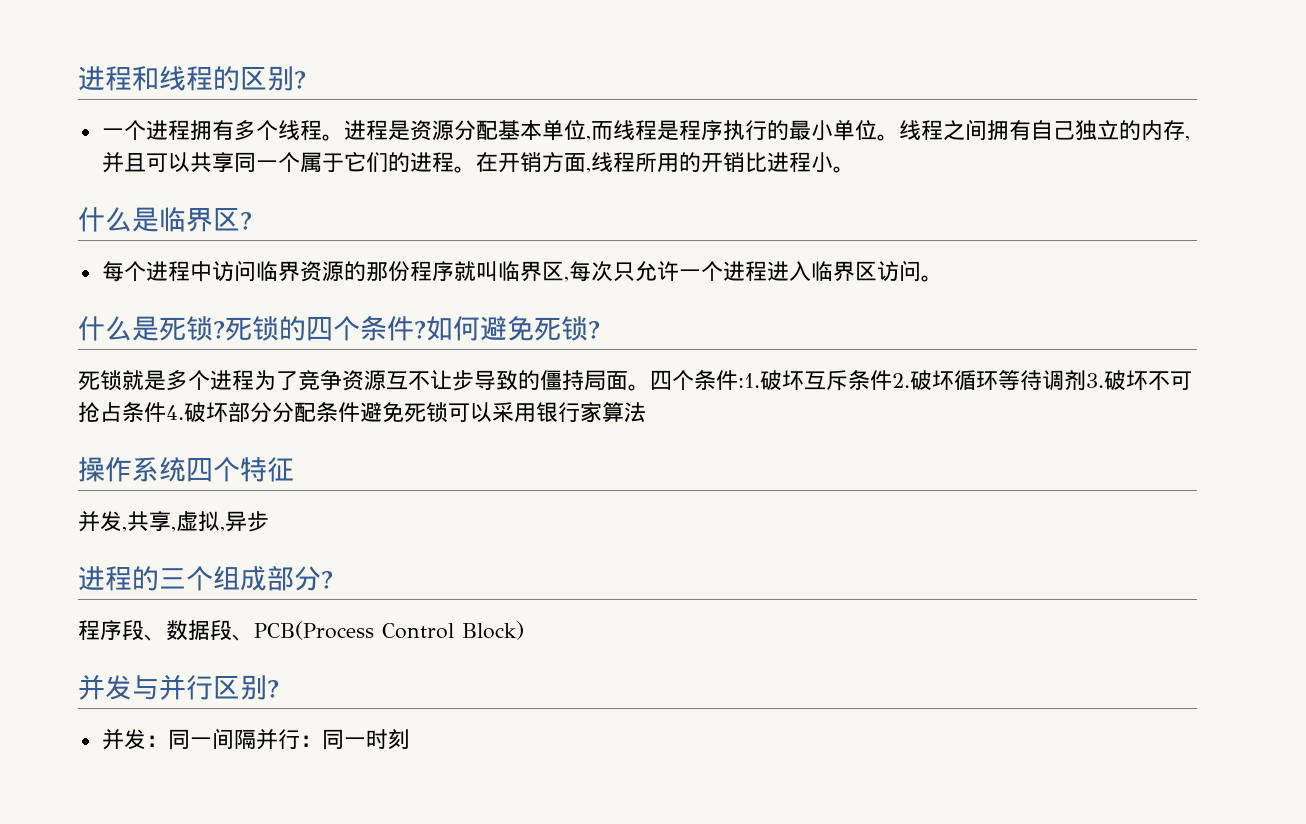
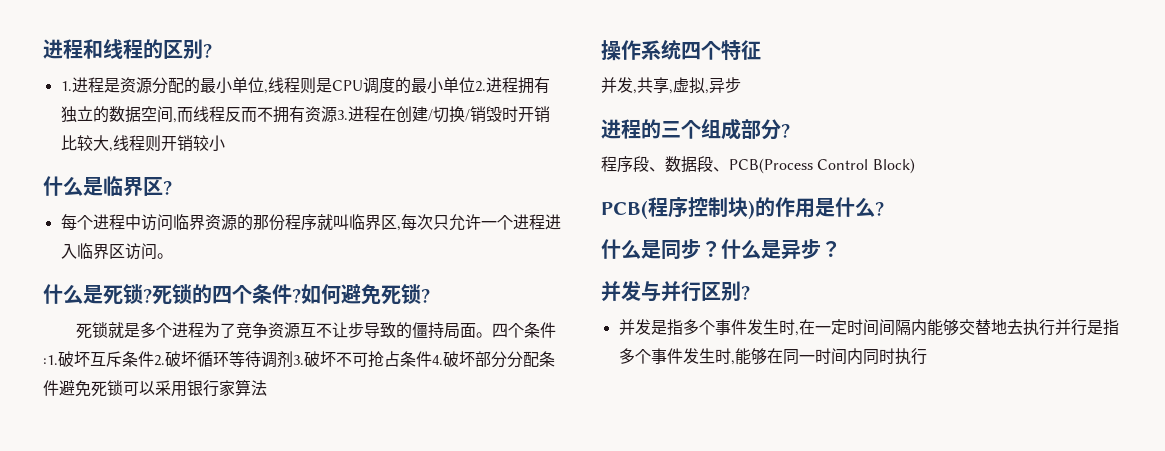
- 一个进程拥有多个线程。进程是资源分配基本单位,而线程是程序执行的最小单位。线程之间拥有自己独立的内存,并且可以共享同一个属于它们的进程。在开销方面,线程所用的开销比进程小。
+ 1.进程是资源分配的最小单位,线程则是CPU调度的最小单位2.进程拥有独立的数据空间,而线程反而不拥有资源3.进程在创建/切换/销毁时开销比较大,线程则开销较小
+ PCB(程序控制块)的作用是什么?
+ 什么是同步？什么是异步？
- 并发：同一间隔并行：同一时刻
+ 并发是指多个事件发生时,在一定时间间隔内能够交替地去执行并行是指多个事件发生时,能够在同一时间内同时执行

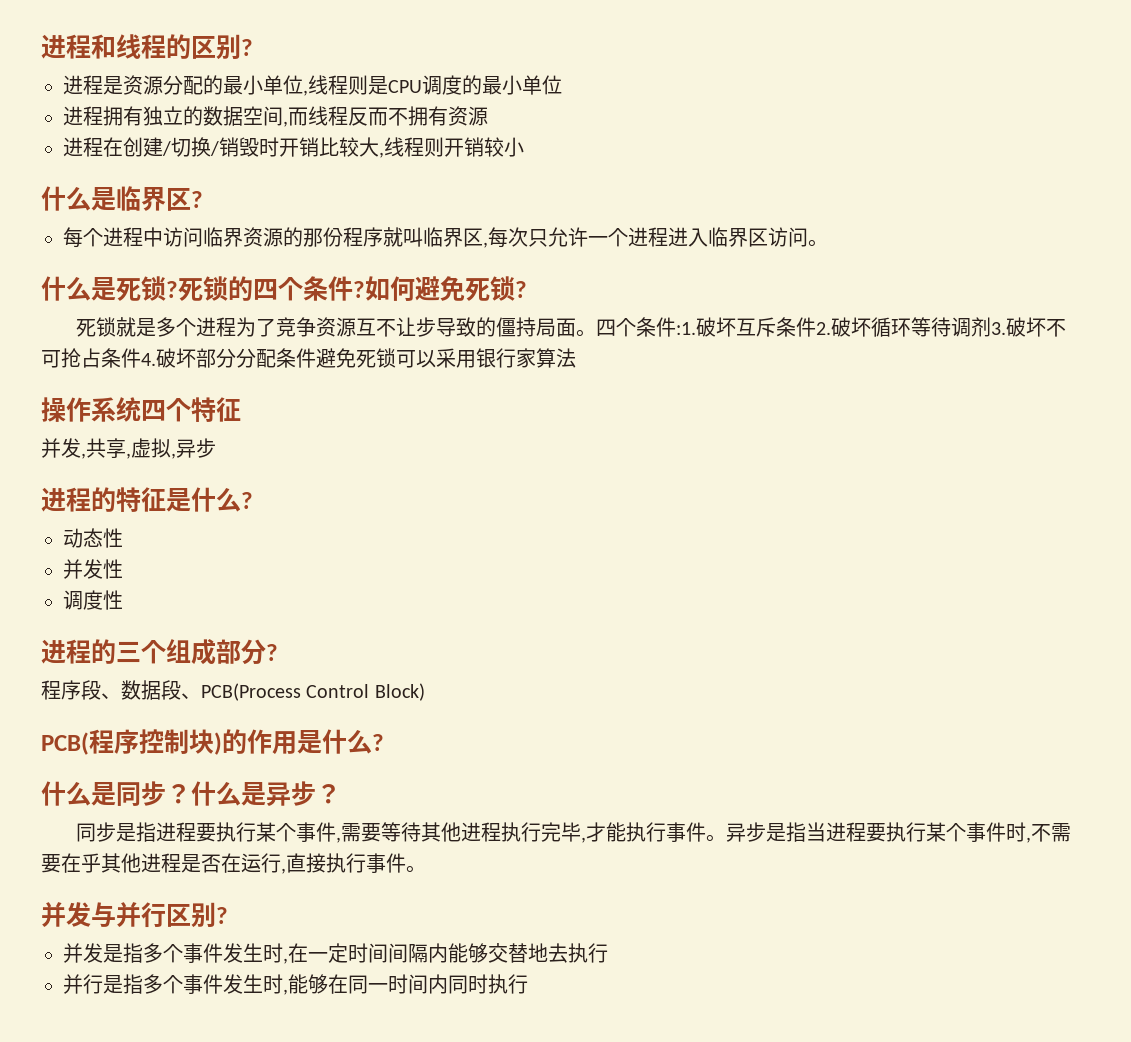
- 1.进程是资源分配的最小单位,线程则是CPU调度的最小单位2.进程拥有独立的数据空间,而线程反而不拥有资源3.进程在创建/切换/销毁时开销比较大,线程则开销较小
+ 进程是资源分配的最小单位,线程则是CPU调度的最小单位
+ 进程拥有独立的数据空间,而线程反而不拥有资源
+ 进程在创建/切换/销毁时开销比较大,线程则开销较小
+ 进程的特征是什么?
+ 动态性
+ 并发性
+ 调度性
+ 同步是指进程要执行某个事件,需要等待其他进程执行完毕,才能执行事件。异步是指当进程要执行某个事件时,不需要在乎其他进程是否在运行,直接执行事件。
- 并发是指多个事件发生时,在一定时间间隔内能够交替地去执行并行是指多个事件发生时,能够在同一时间内同时执行
+ 并发是指多个事件发生时,在一定时间间隔内能够交替地去执行
+ 并行是指多个事件发生时,能够在同一时间内同时执行

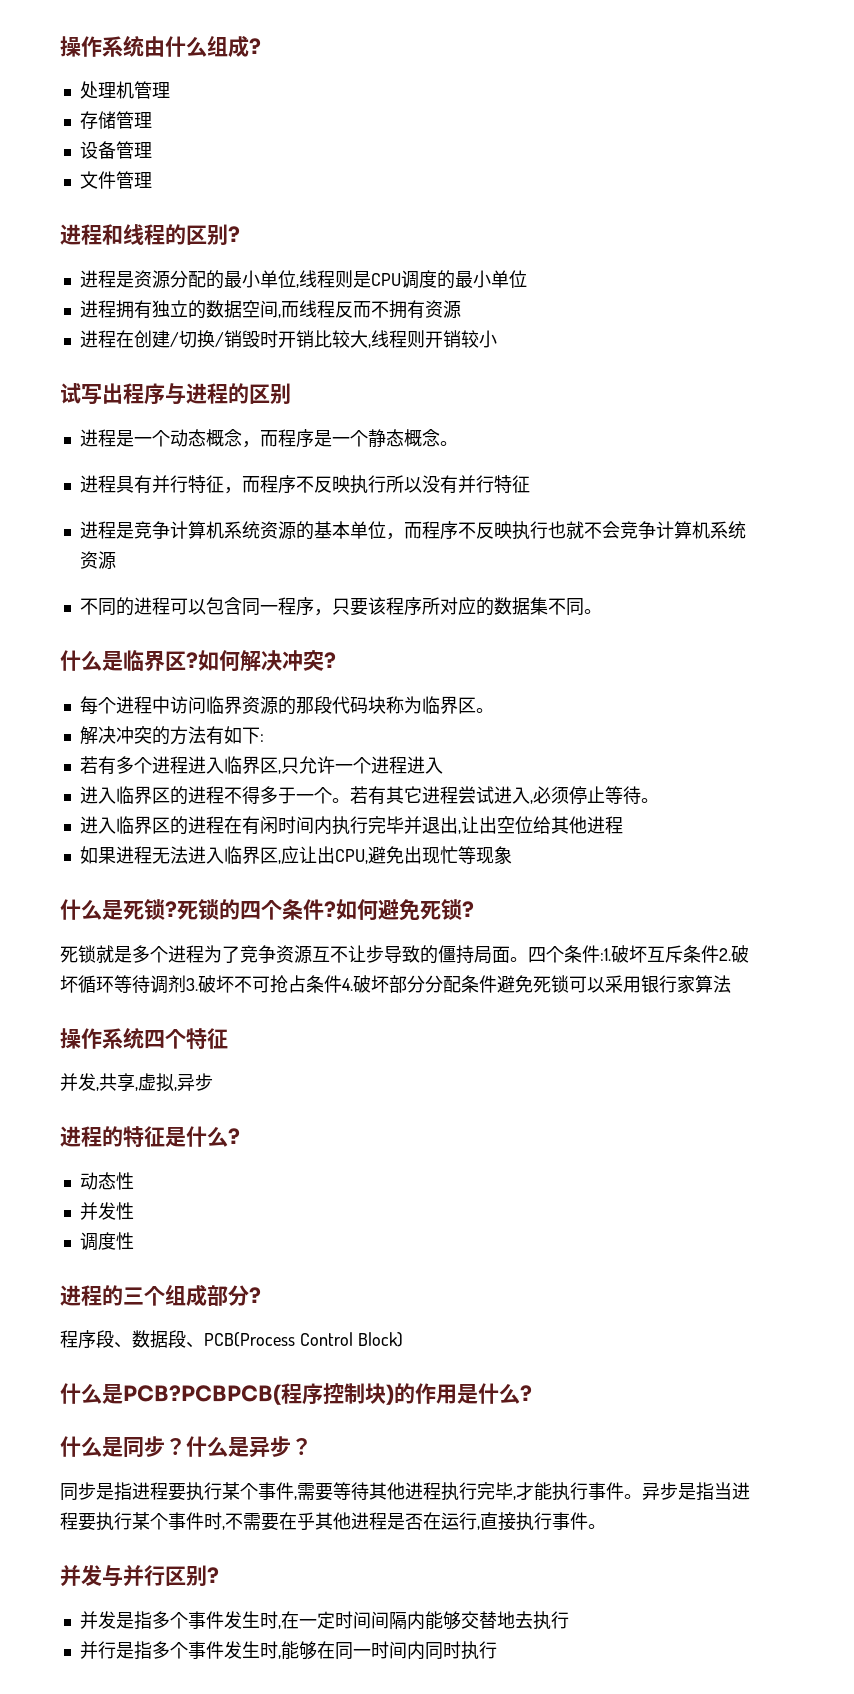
+ 操作系统由什么组成?
+ 处理机管理
+ 存储管理
+ 设备管理
+ 文件管理
+ 试写出程序与进程的区别
+ 进程是一个动态概念，而程序是一个静态概念。
+ 进程具有并行特征，而程序不反映执行所以没有并行特征
+ 进程是竞争计算机系统资源的基本单位，而程序不反映执行也就不会竞争计算机系统资源
+ 不同的进程可以包含同一程序，只要该程序所对应的数据集不同。
+ 如何解决冲突?
- 每个进程中访问临界资源的那份程序就叫临界区,每次只允许一个进程进入临界区访问。
+ 每个进程中访问临界资源的那段代码块称为临界区。
+ 解决冲突的方法有如下:
+ 若有多个进程进入临界区,只允许一个进程进入
+ 进入临界区的进程不得多于一个。若有其它进程尝试进入,必须停止等待。
+ 进入临界区的进程在有闲时间内执行完毕并退出,让出空位给其他进程
+ 如果进程无法进入临界区,应让出CPU,避免出现忙等现象
- PCB(程序控制块)的作用是什么?
+ 什么是PCB?PCBPCB(程序控制块)的作用是什么?

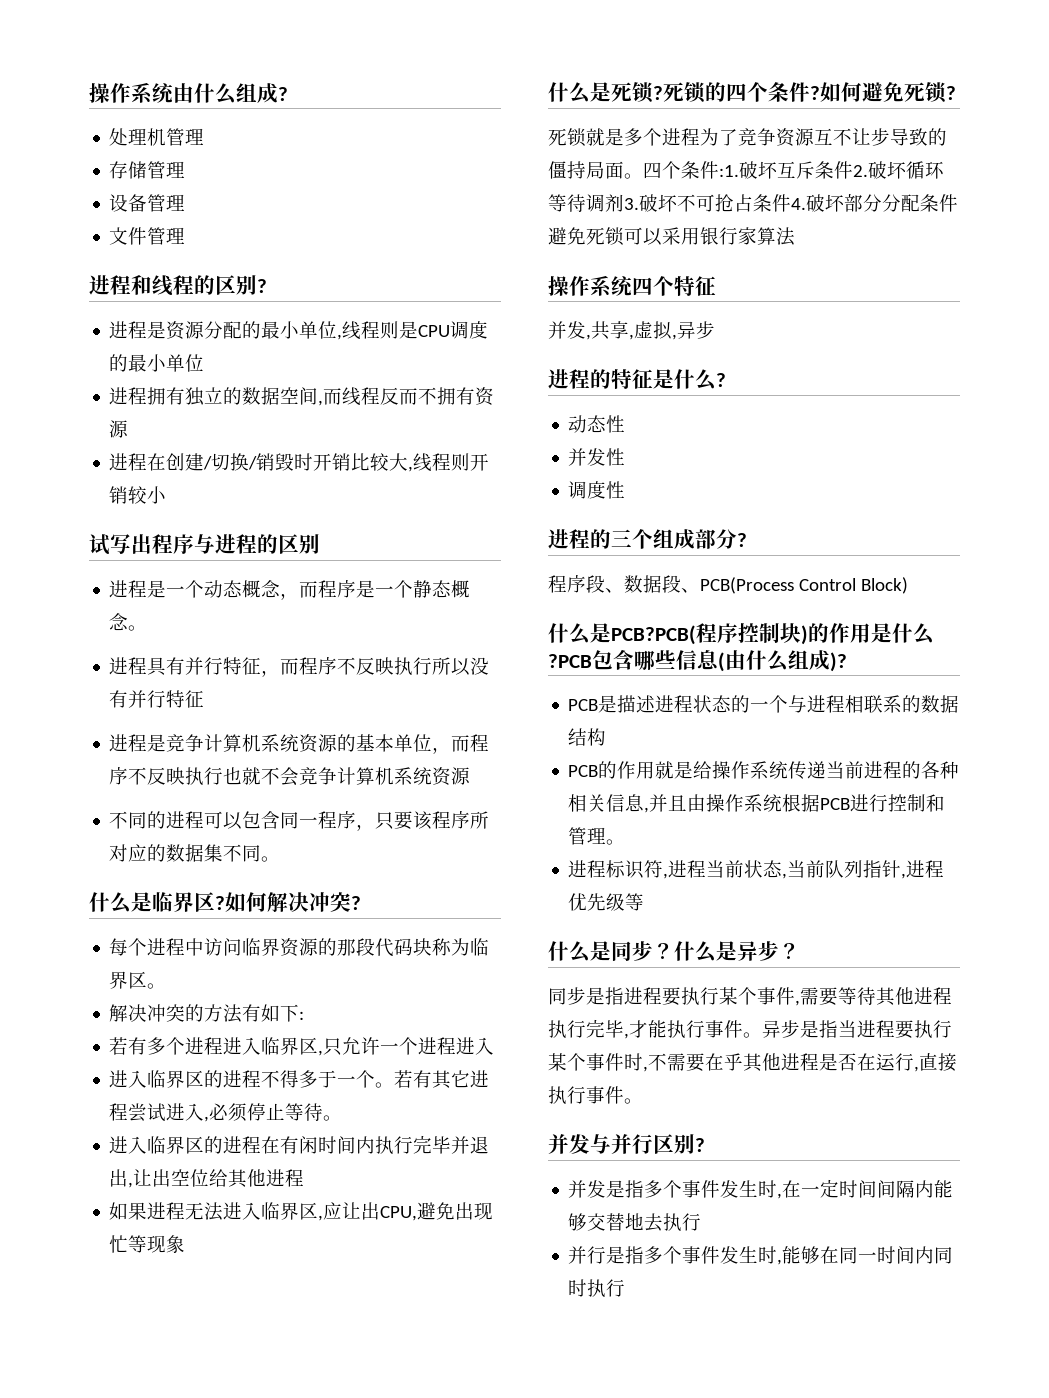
- 什么是PCB?PCBPCB(程序控制块)的作用是什么?
+ 什么是PCB?PCB(程序控制块)的作用是什么?PCB包含哪些信息(由什么组成)?
+ PCB是描述进程状态的一个与进程相联系的数据结构
+ PCB的作用就是给操作系统传递当前进程的各种相关信息,并且由操作系统根据PCB进行控制和管理。
+ 进程标识符,进程当前状态,当前队列指针,进程优先级等

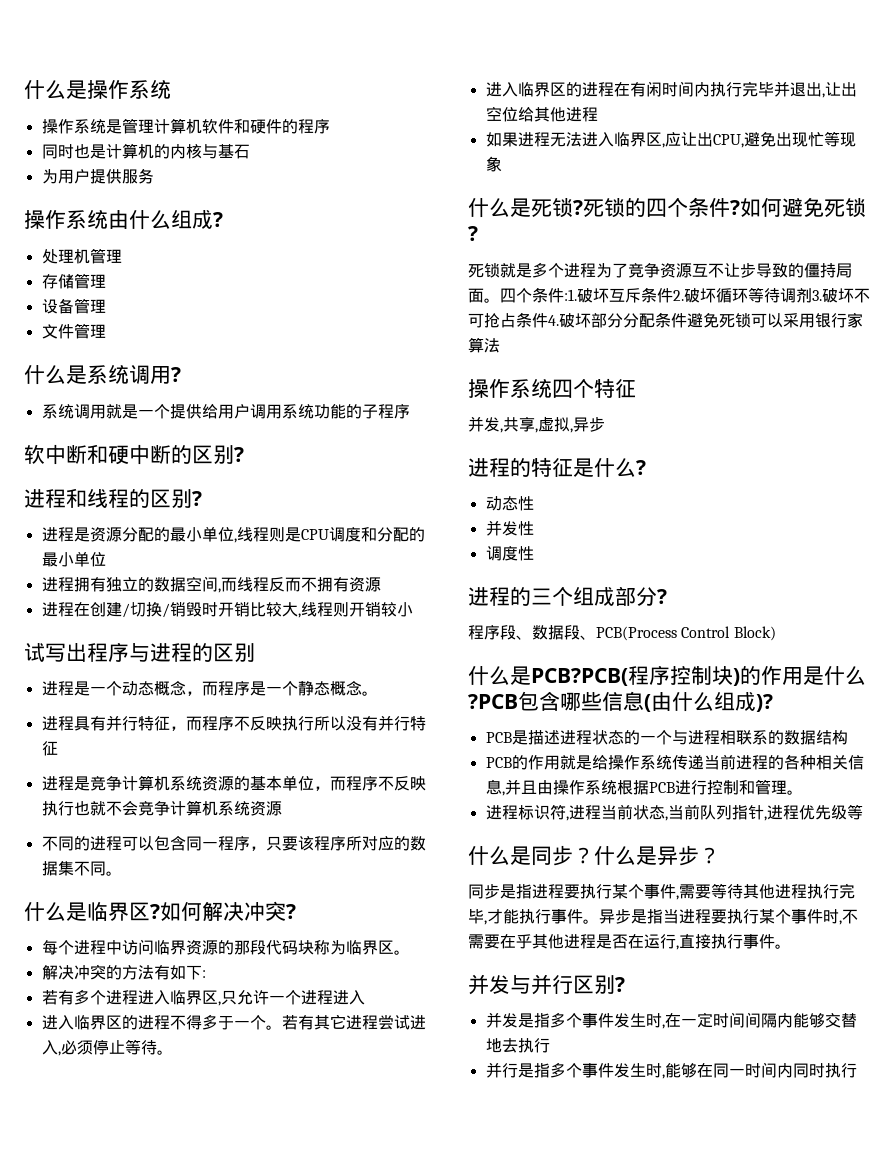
+ 什么是操作系统
+ 操作系统是管理计算机软件和硬件的程序
+ 同时也是计算机的内核与基石
+ 为用户提供服务
+ 什么是系统调用?
+ 系统调用就是一个提供给用户调用系统功能的子程序
+ 软中断和硬中断的区别?
- 进程是资源分配的最小单位,线程则是CPU调度的最小单位
+ 进程是资源分配的最小单位,线程则是CPU调度和分配的最小单位

